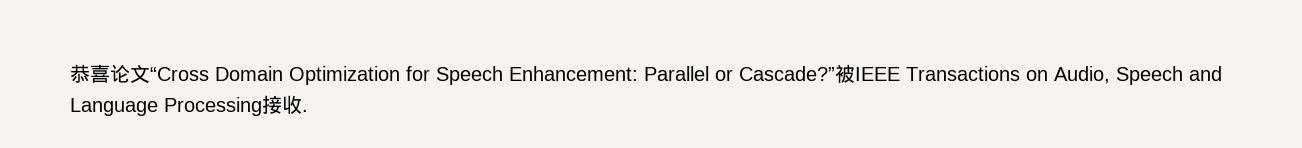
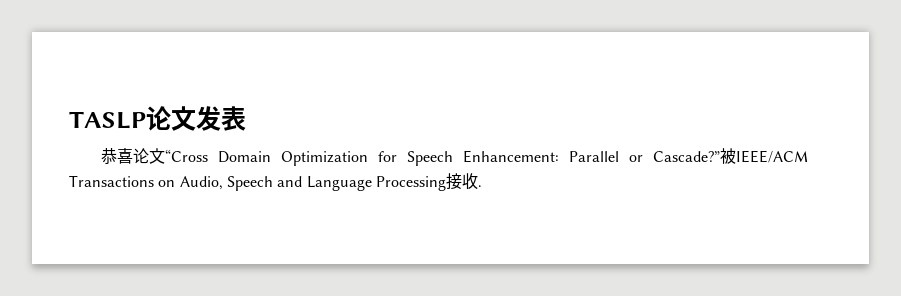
+ TASLP论文发表
- 被IEEE Transactions on Audio, Speech and Language Processing接收.
+ 被IEEE/ACM Transactions on Audio, Speech and Language Processing接收.

